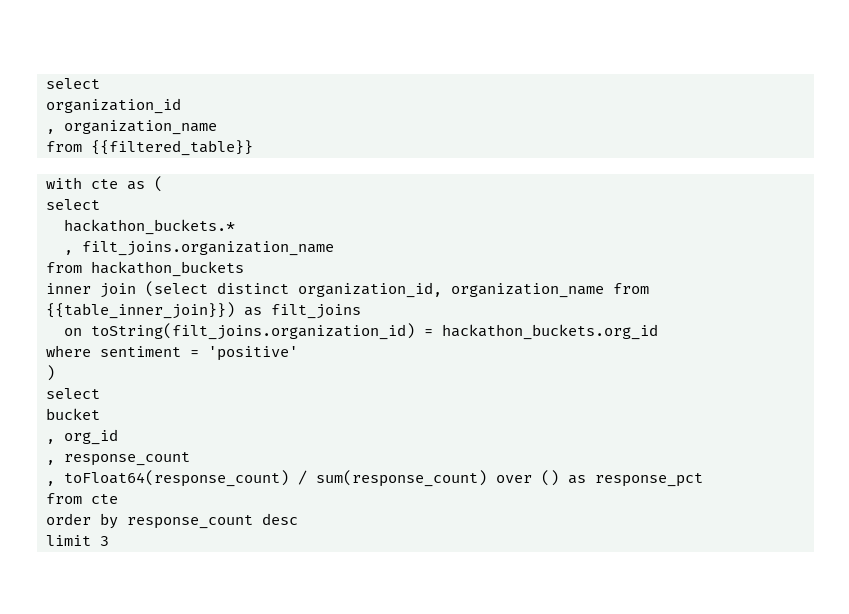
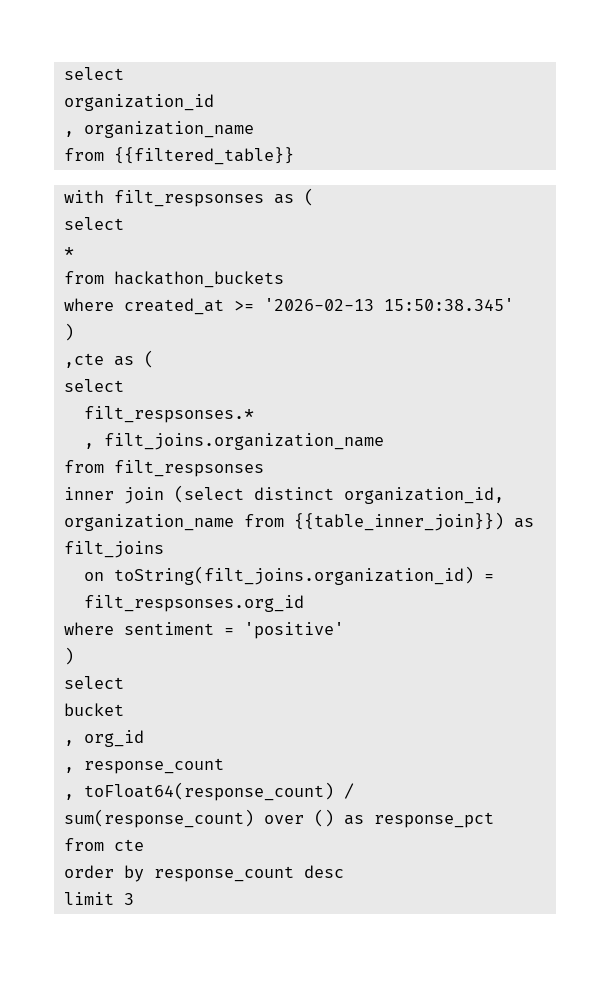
- with cte as (
+ with filt_respsonses as (
  select
- hackathon_buckets.*
+ *
+ from hackathon_buckets
+ where created_at >= '2026-02-13 15:50:38.345'
+ )
+ ,cte as (
+ select
+ filt_respsonses.*
- from hackathon_buckets
+ from filt_respsonses
- on toString(filt_joins.organization_id) = hackathon_buckets.org_id
+ on toString(filt_joins.organization_id) = filt_respsonses.org_id

